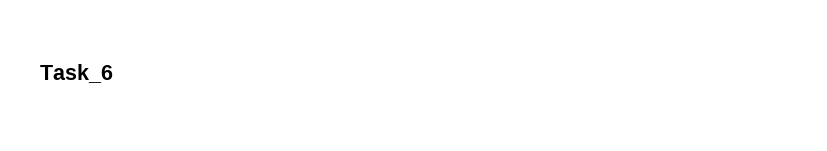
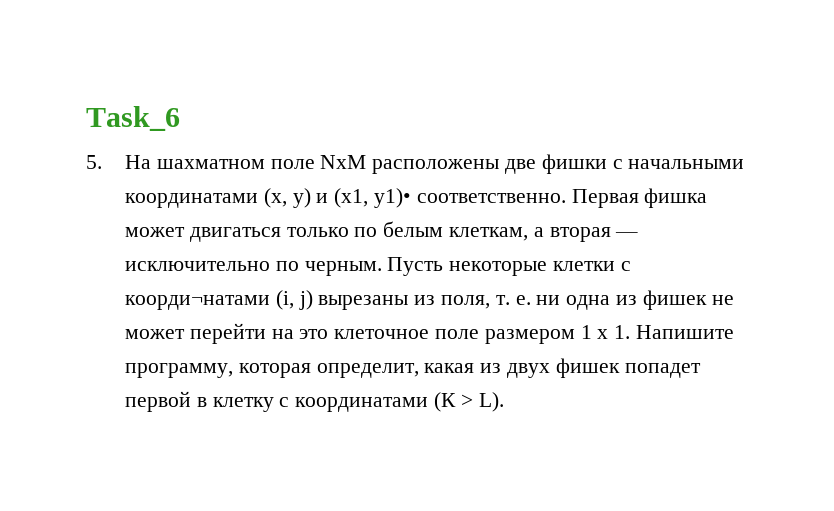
+ 5. На шахматном поле NхM расположены две фишки с начальными координатами (x, y) и (x1, y1)• соответственно. Первая фишка может двигаться только по белым клеткам, а вторая — исключительно по черным. Пусть некоторые клетки с коорди¬натами (i, j) вырезаны из поля, т. е. ни одна из фишек не может перейти на это клеточное поле размером 1 x 1. Напишите программу, которая определит, какая из двух фишек попадет первой в клетку с координатами (К > L).

